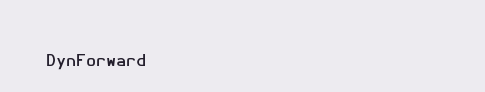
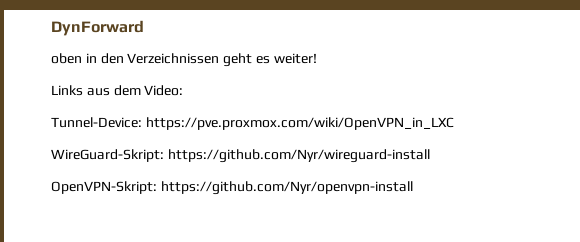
+ oben in den Verzeichnissen geht es weiter!
+ Links aus dem Video:
+ Tunnel-Device: https://pve.proxmox.com/wiki/OpenVPN_in_LXC
+ WireGuard-Skript: https://github.com/Nyr/wireguard-install
+ OpenVPN-Skript: https://github.com/Nyr/openvpn-install

